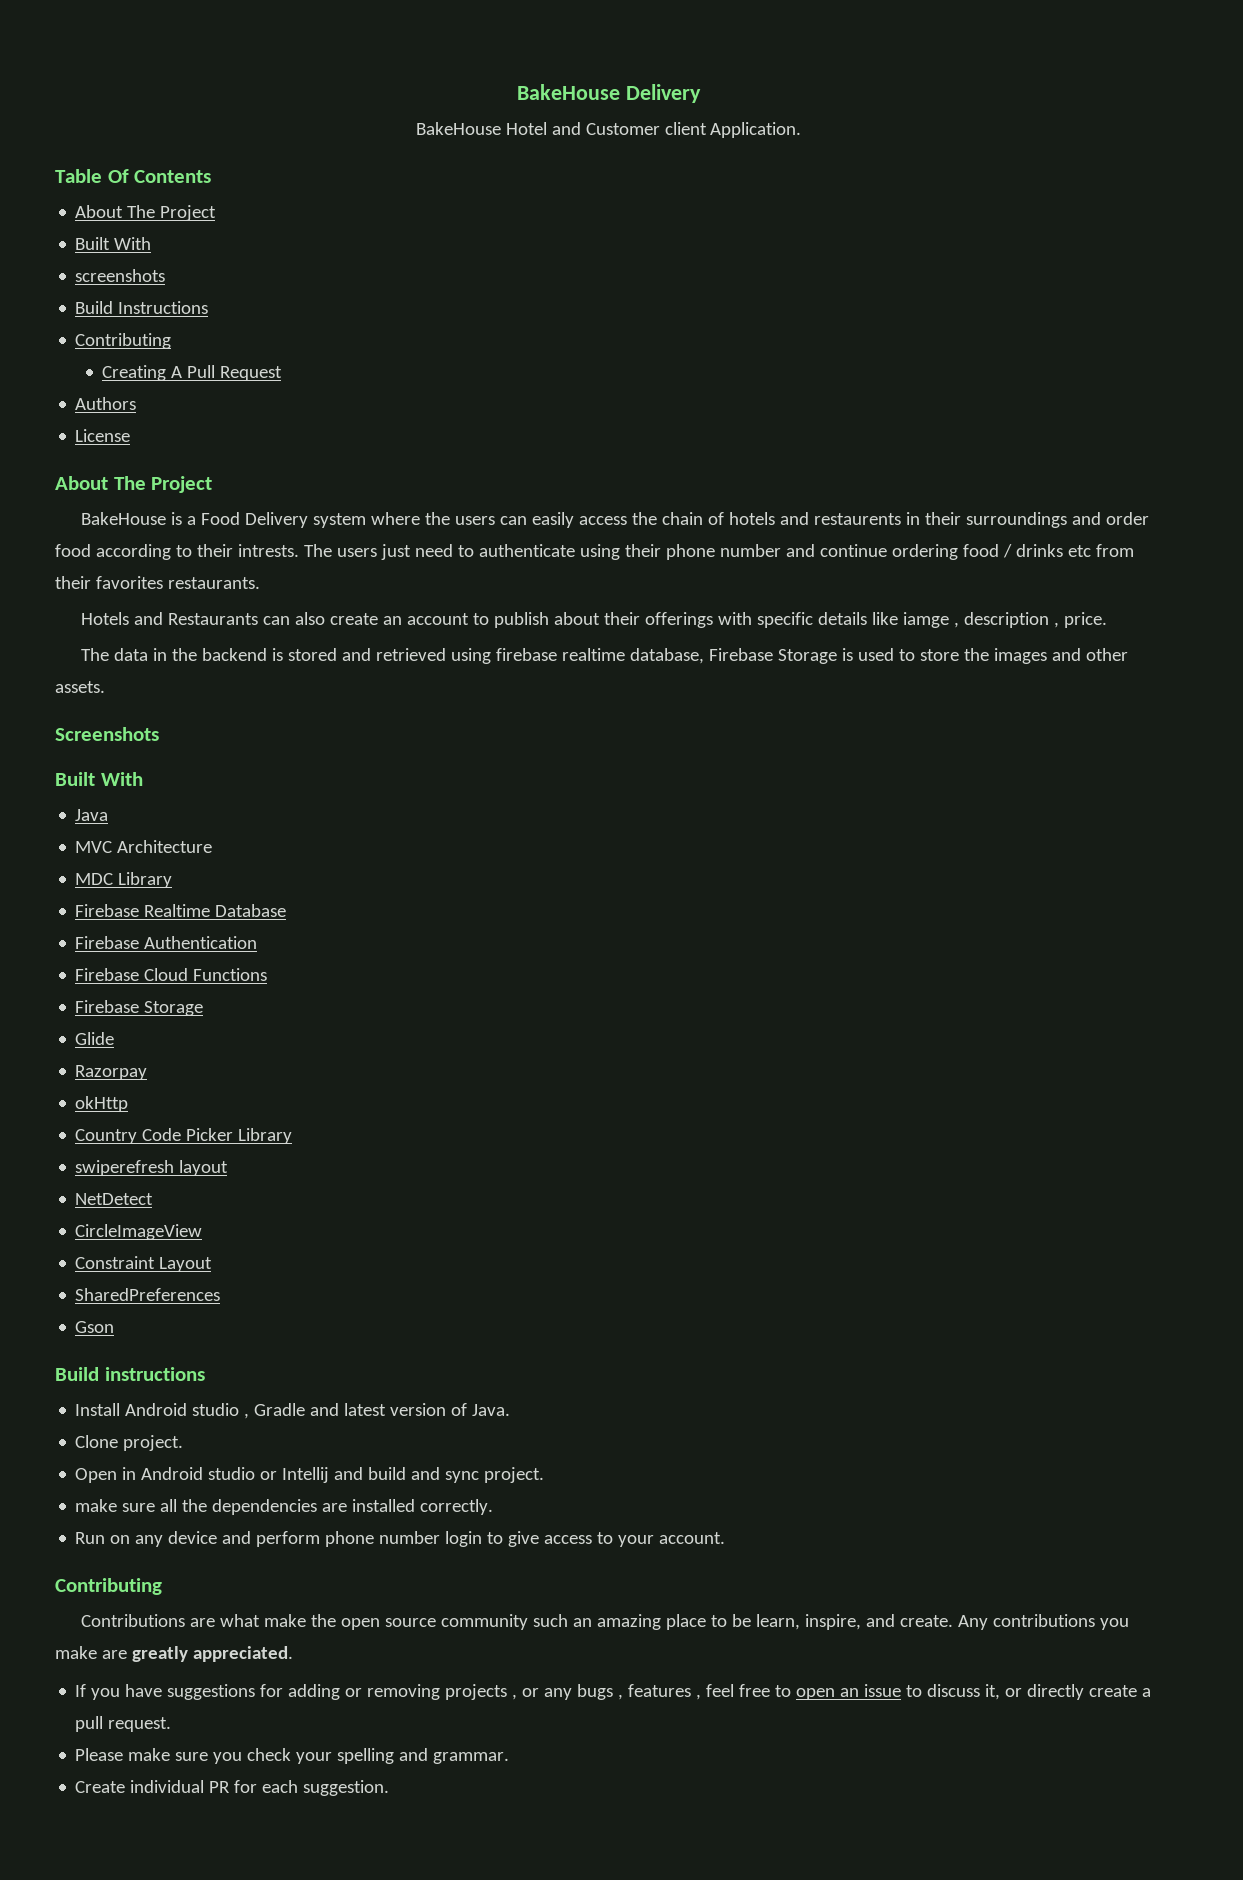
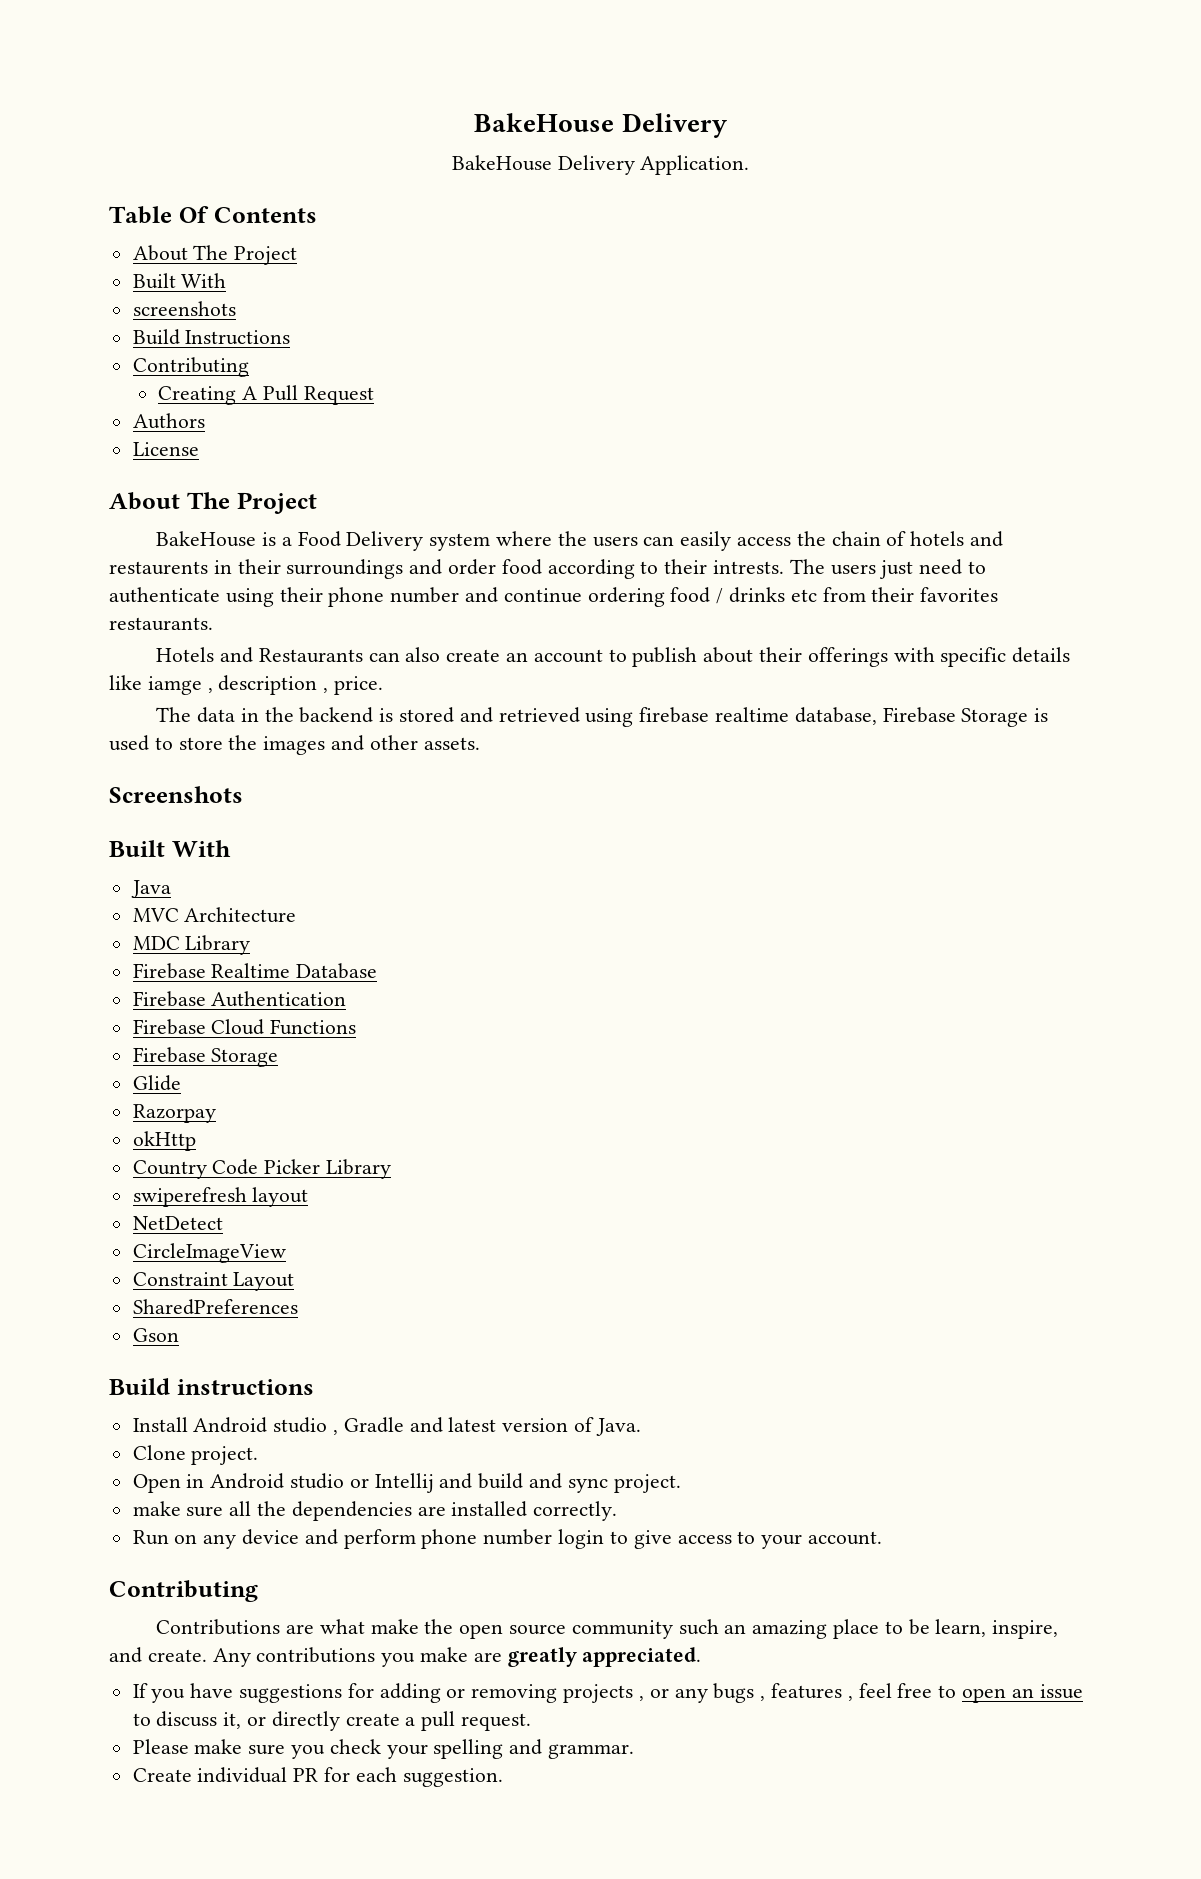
- BakeHouse Hotel and Customer client Application.
+ BakeHouse Delivery Application.

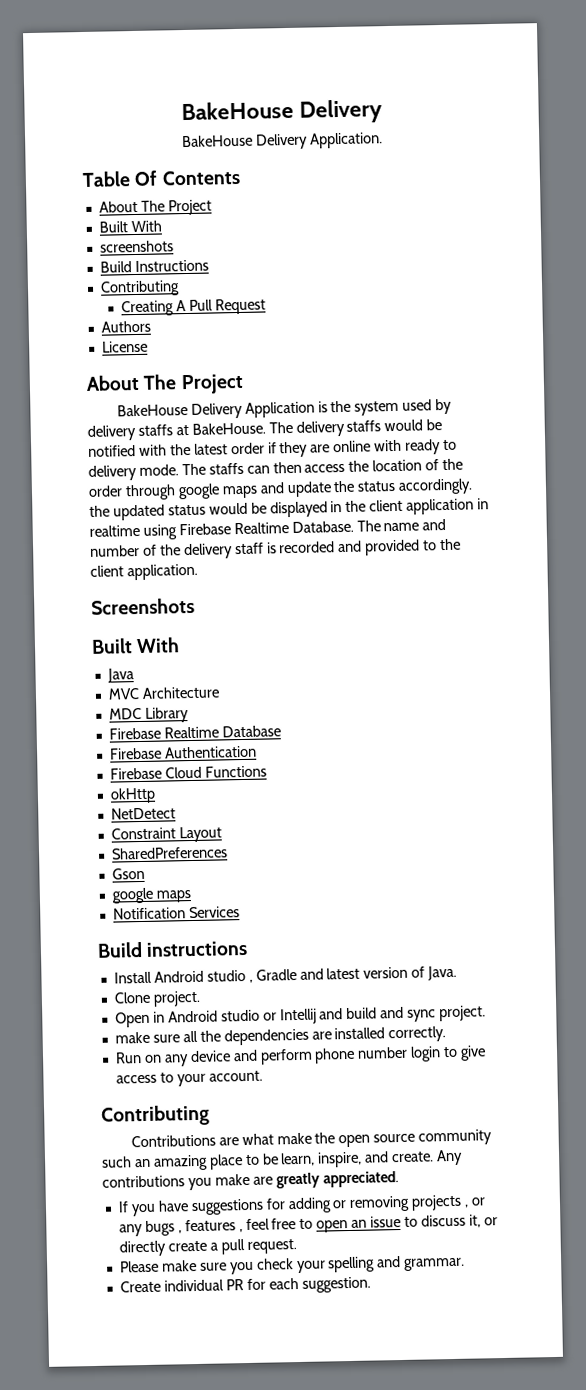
- BakeHouse is a Food Delivery system where the users can easily access the chain of hotels and restaurents in their surroundings and order food according to their intrests. The users just need to authenticate using their phone number and continue ordering food / drinks etc from their favorites restaurants.
- Hotels and Restaurants can also create an account to publish about their offerings with specific details like iamge , description , price.
- The data in the backend is stored and retrieved using firebase realtime database, Firebase Storage is used to store the images and other assets.
+ BakeHouse Delivery Application is the system used by delivery staffs at BakeHouse. The delivery staffs would be notified with the latest order if they are online with ready to delivery mode. The staffs can then access the location of the order through google maps and update the status accordingly. the updated status would be displayed in the client application in realtime using Firebase Realtime Database. The name and number of the delivery staff is recorded and provided to the client application.
  Firebase Cloud Functions
- Firebase Storage
- Glide
- Razorpay
  okHttp
- Country Code Picker Library
- swiperefresh layout
- CircleImageView
  Gson
+ google maps
+ Notification Services

